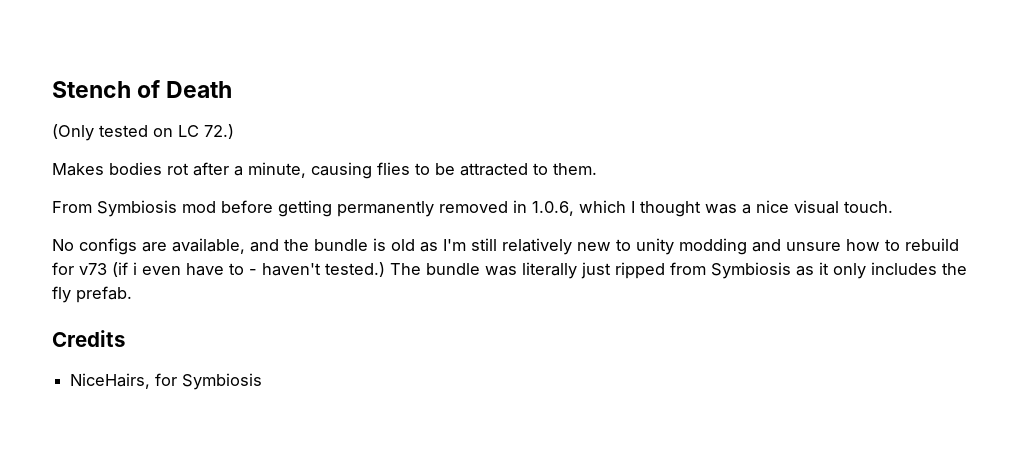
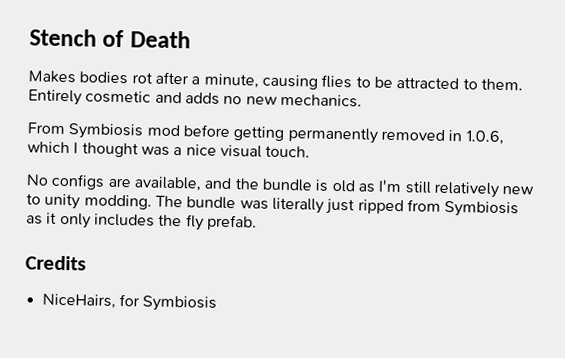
- (Only tested on LC 72.)
+ Entirely cosmetic and adds no new mechanics.
- No configs are available, and the bundle is old as I'm still relatively new to unity modding and unsure how to rebuild for v73 (if i even have to - haven't tested.)
+ No configs are available, and the bundle is old as I'm still relatively new to unity modding.

